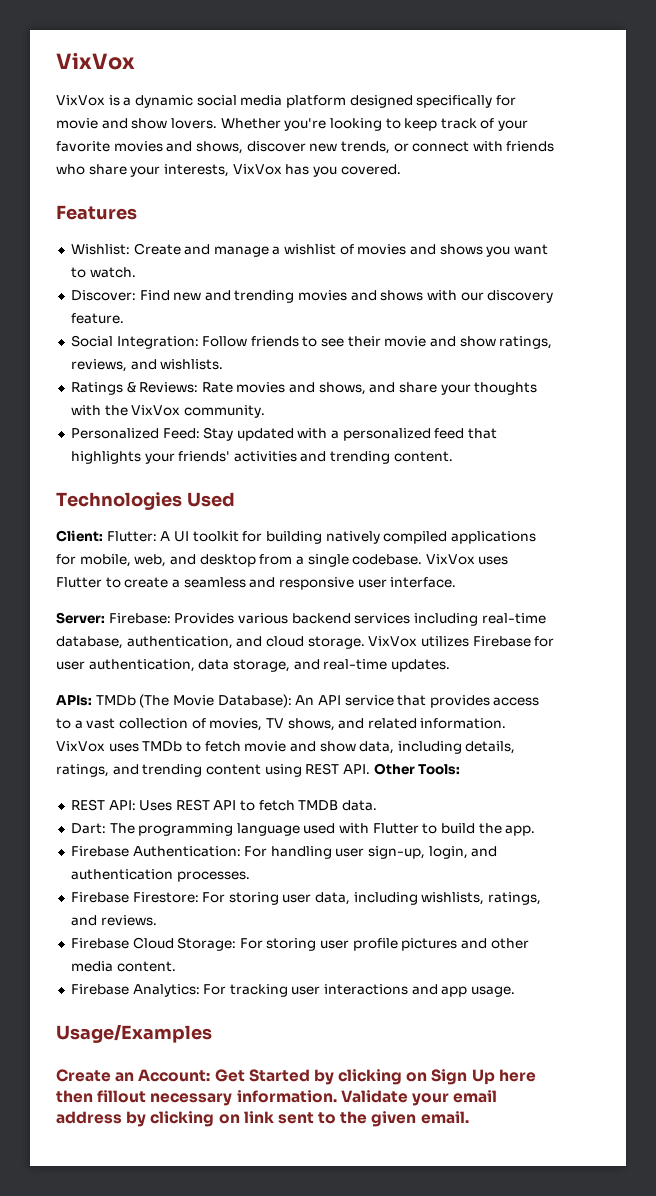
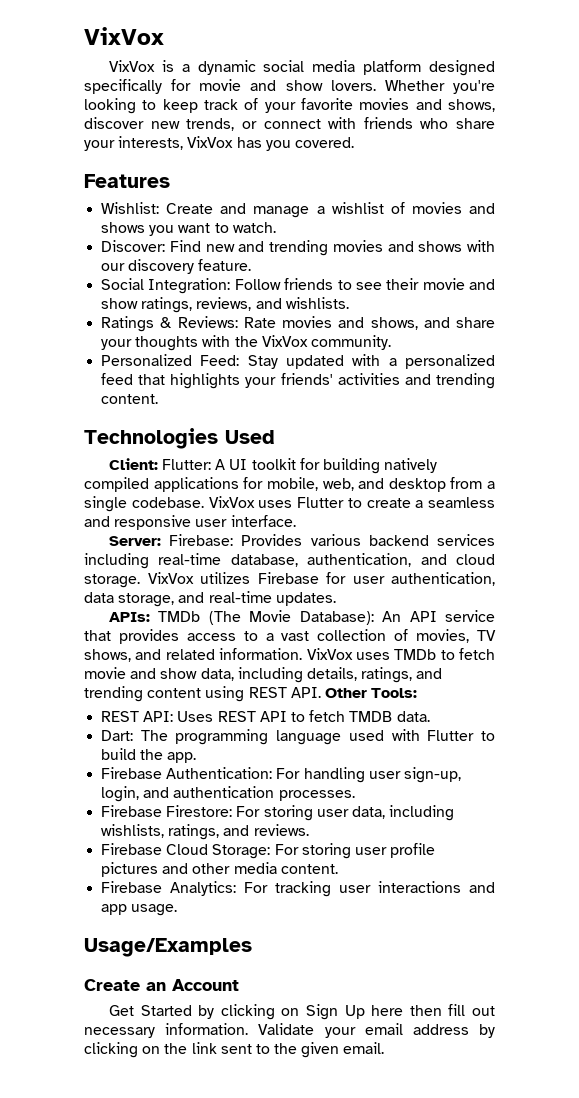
- Create an Account: Get Started by clicking on Sign Up here then fillout necessary information.
+ Create an Account
+ Get Started by clicking on Sign Up here then fill out necessary information.
- Validate your email address by clicking on link sent to the given email.
+ Validate your email address by clicking on the link sent to the given email.

